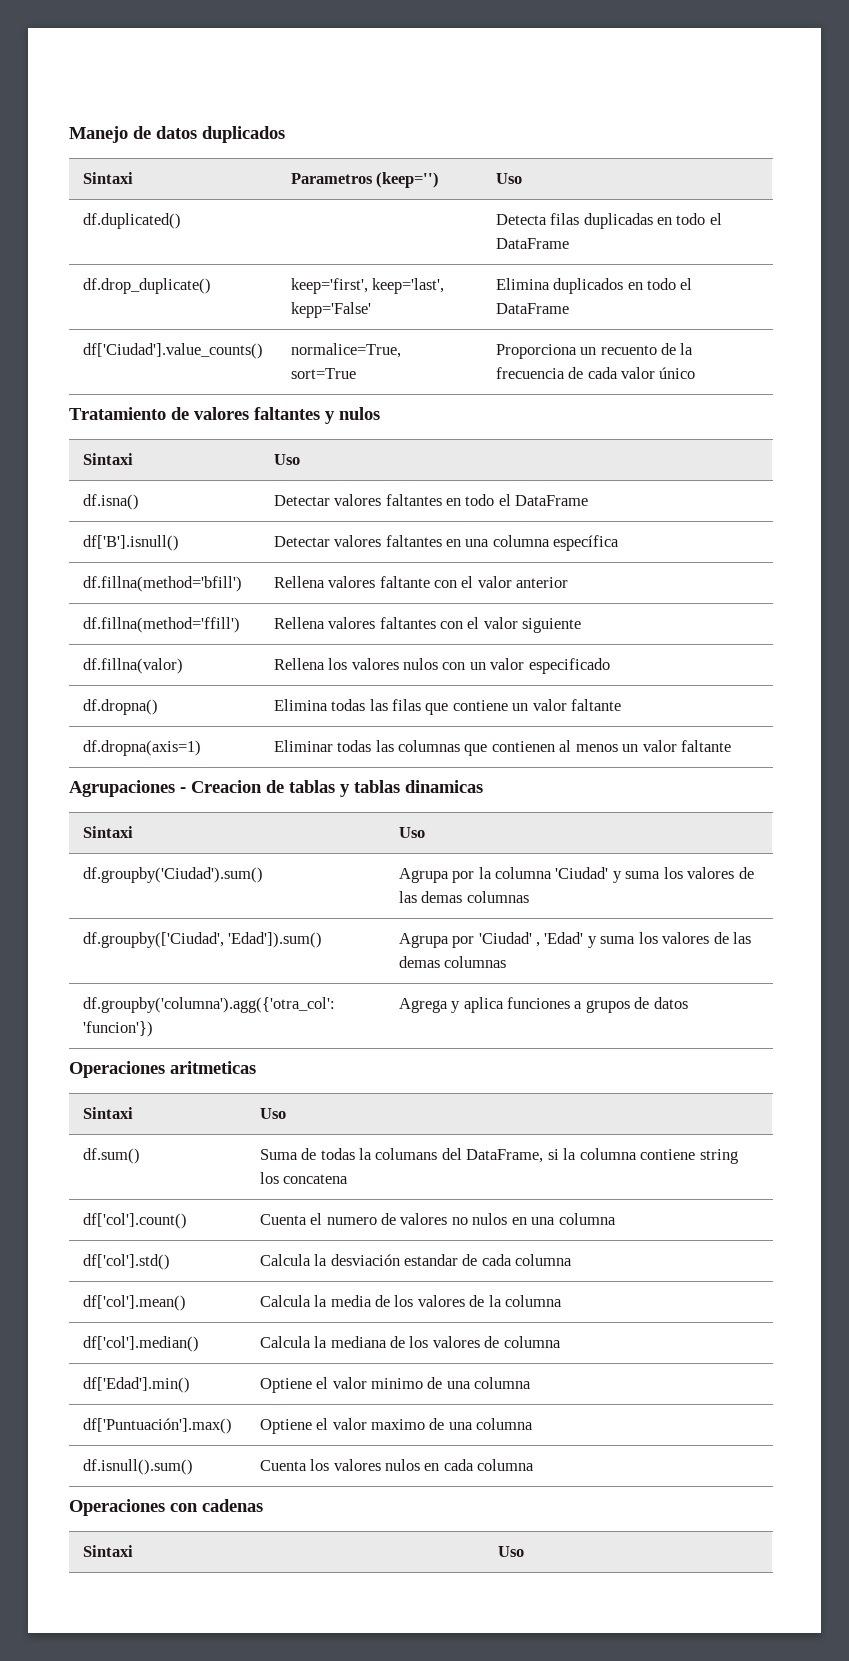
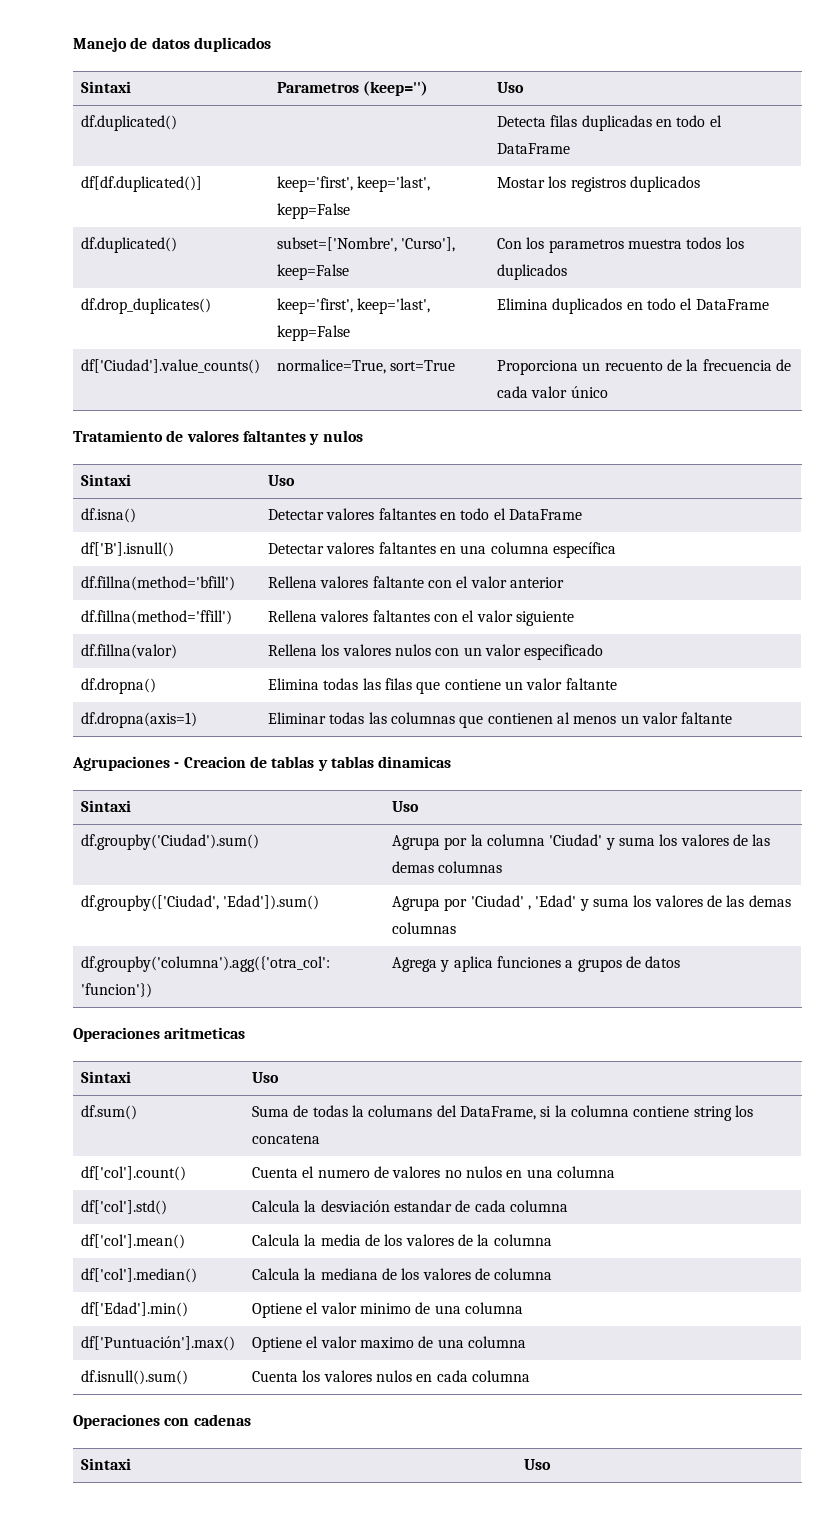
- df.drop_duplicate() | keep='first', keep='last', kepp='False' | Elimina duplicados en todo el DataFrame
+ df[df.duplicated()] | keep='first', keep='last', kepp=False | Mostar los registros duplicados
+ df.duplicated() | subset=['Nombre', 'Curso'], keep=False | Con los parametros muestra todos los duplicados
+ df.drop_duplicates() | keep='first', keep='last', kepp=False | Elimina duplicados en todo el DataFrame

